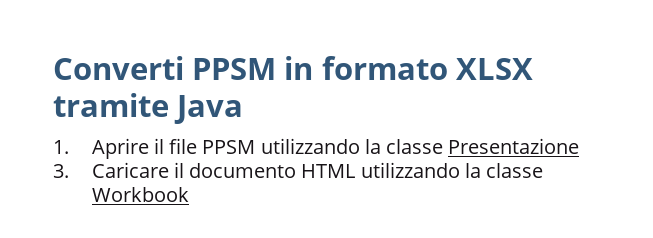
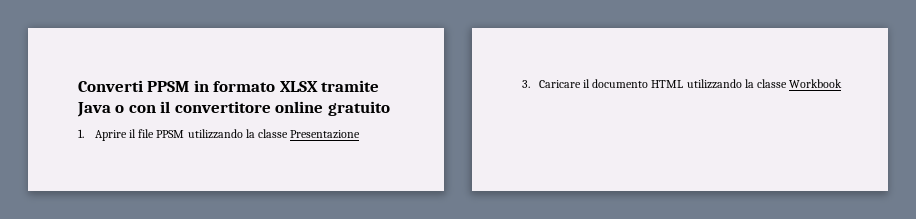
- Converti PPSM in formato XLSX tramite Java
+ Converti PPSM in formato XLSX tramite Java o con il convertitore online gratuito

